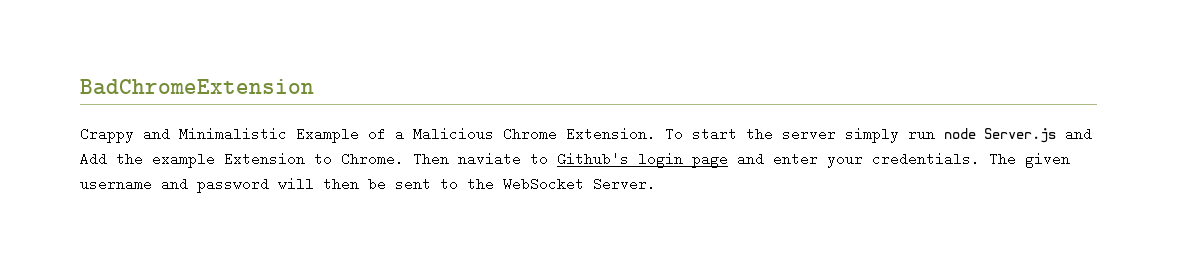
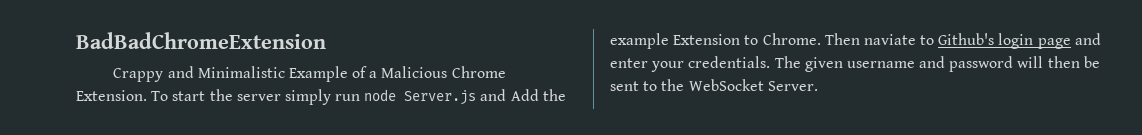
- BadChromeExtension
+ BadBadChromeExtension

